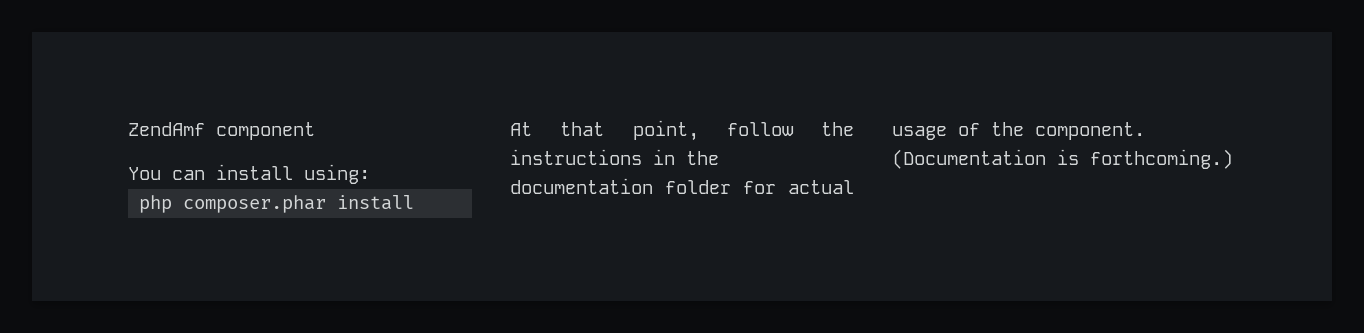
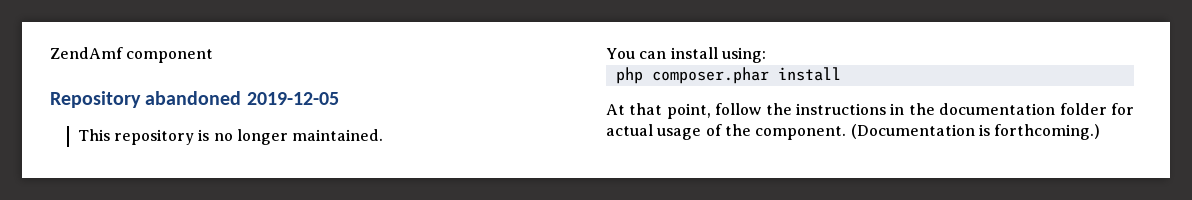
+ Repository abandoned 2019-12-05
+ This repository is no longer maintained.

